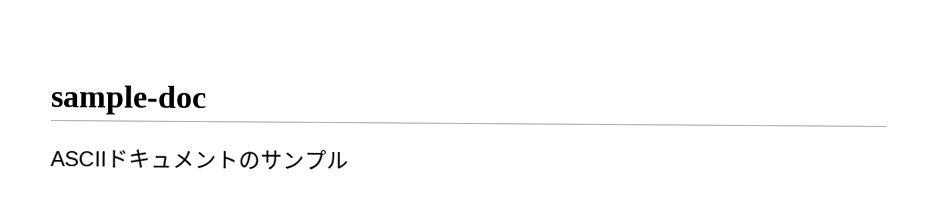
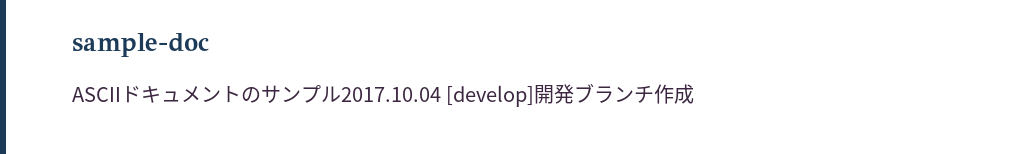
- ASCIIドキュメントのサンプル
+ ASCIIドキュメントのサンプル2017.10.04 [develop]開発ブランチ作成

